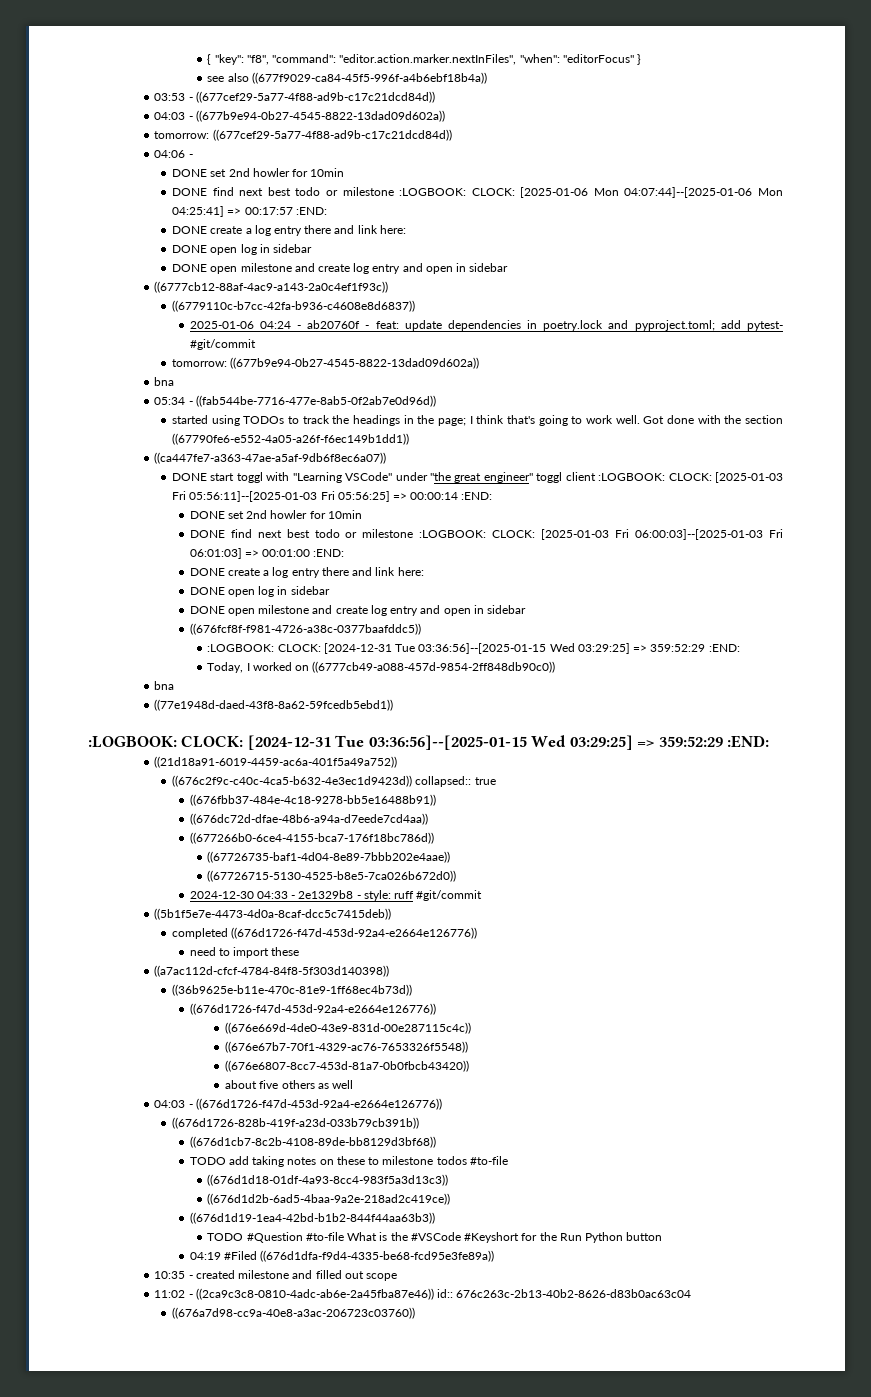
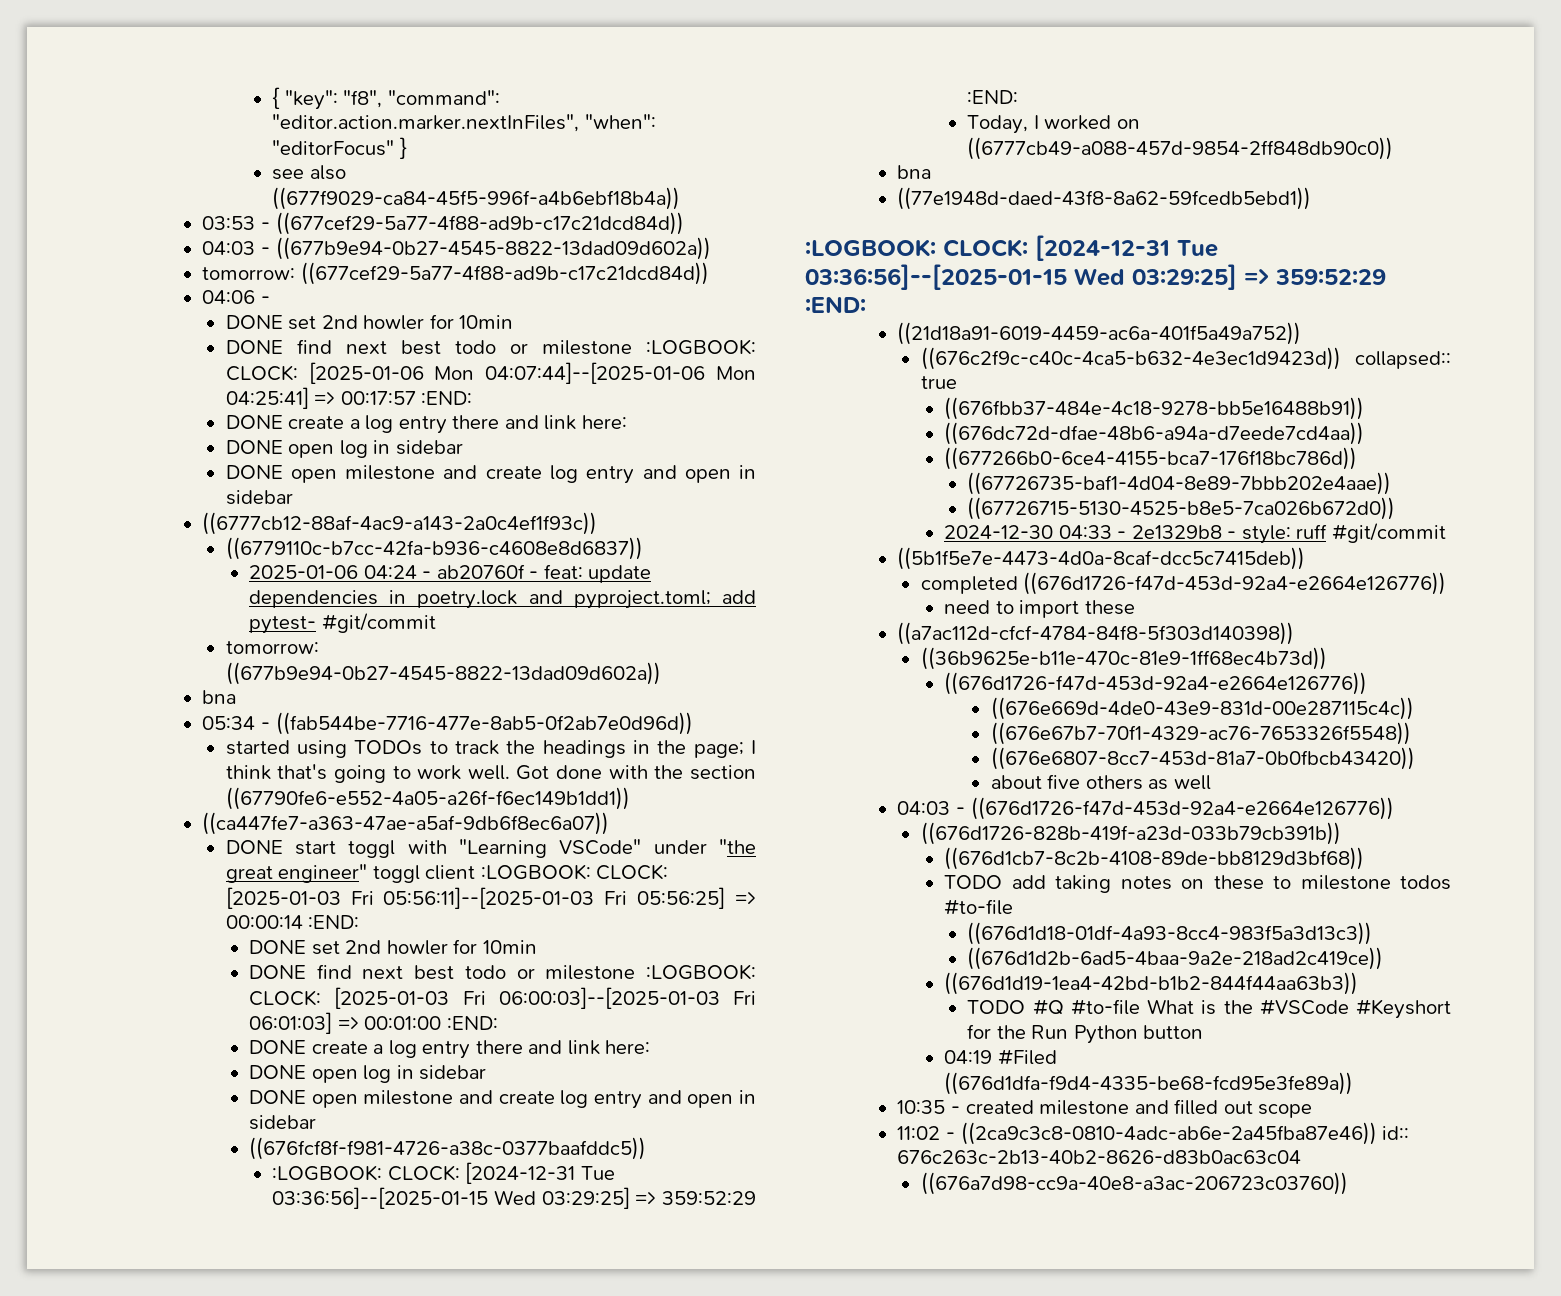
- TODO #Question #to-file What is the #VSCode #Keyshort for the Run Python button
+ TODO #Q #to-file What is the #VSCode #Keyshort for the Run Python button

